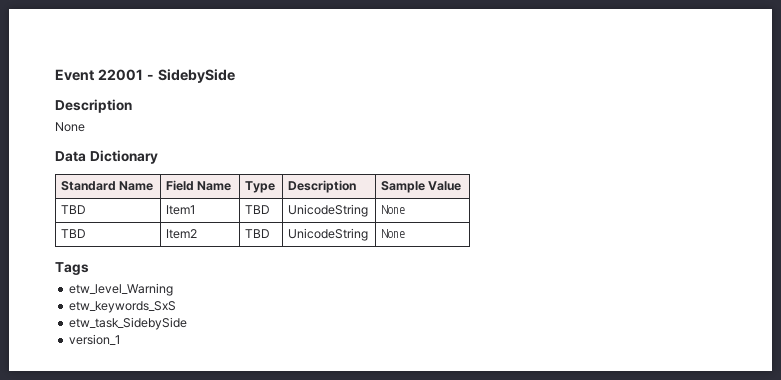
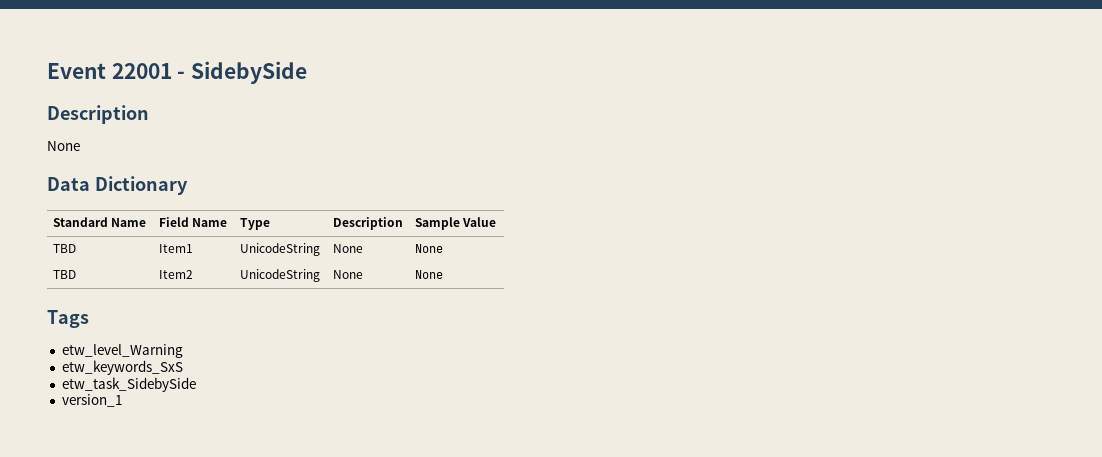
- TBD | Item1 | TBD | UnicodeString | None
+ TBD | Item1 | UnicodeString | None | None
- TBD | Item2 | TBD | UnicodeString | None
+ TBD | Item2 | UnicodeString | None | None

